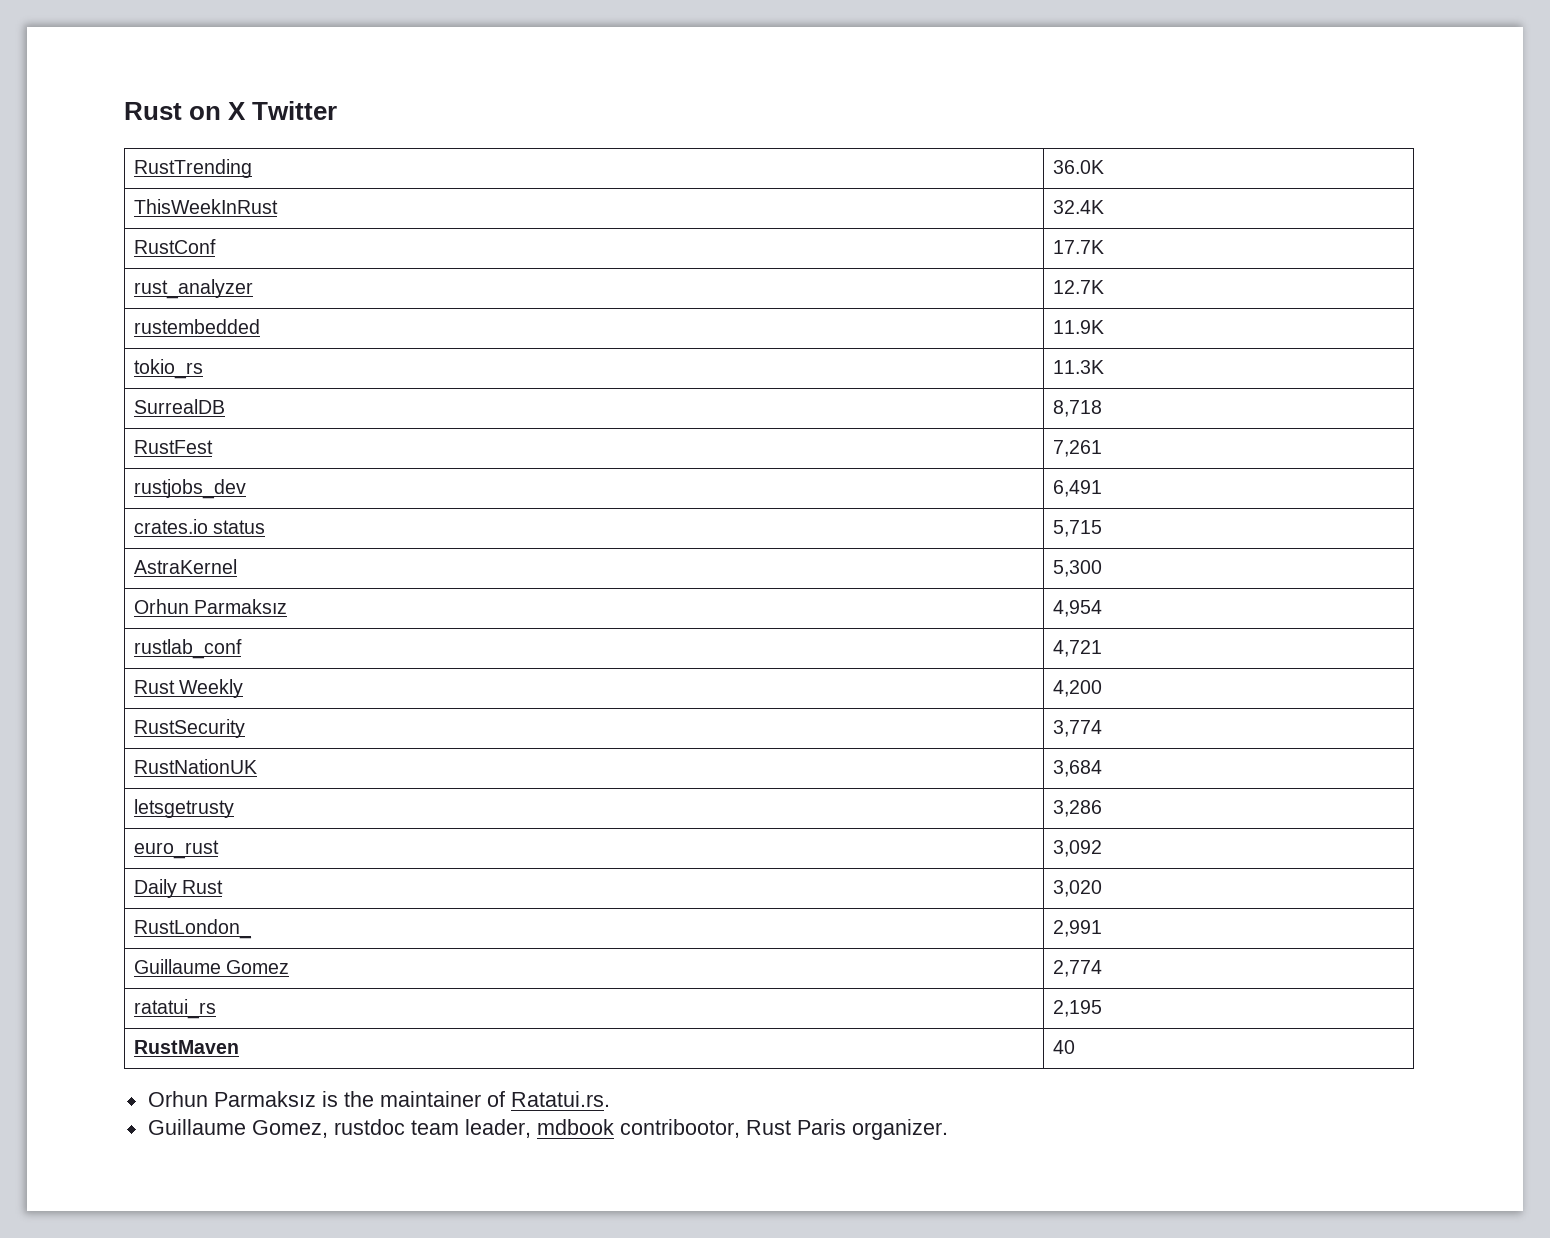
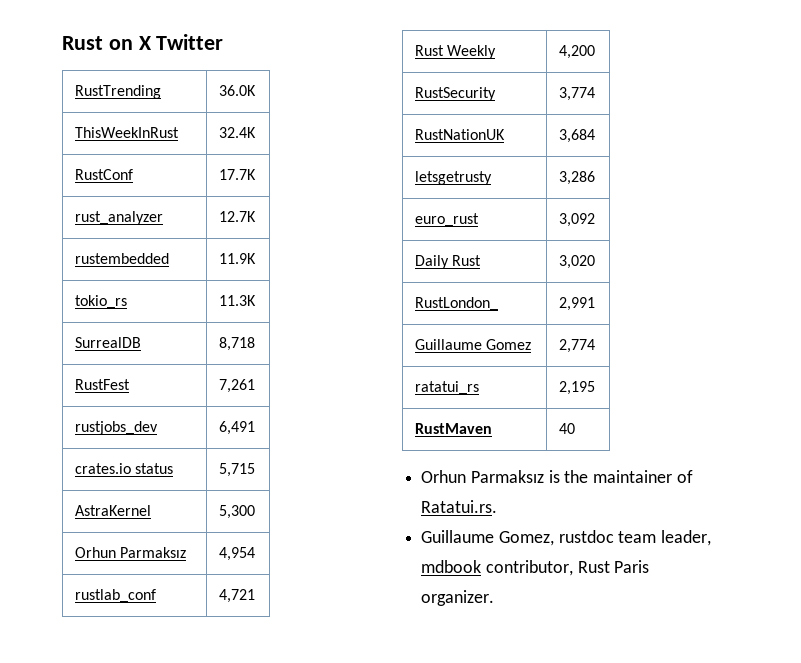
- Guillaume Gomez, rustdoc team leader, mdbook contribootor, Rust Paris organizer.
+ Guillaume Gomez, rustdoc team leader, mdbook contributor, Rust Paris organizer.

